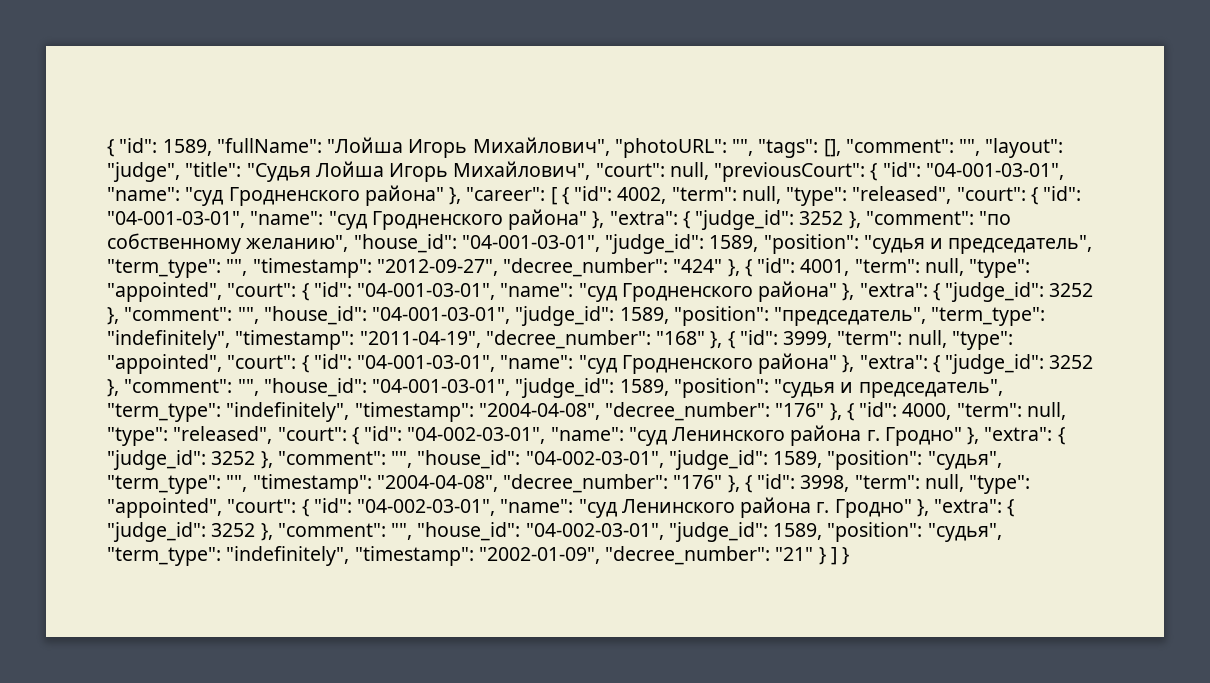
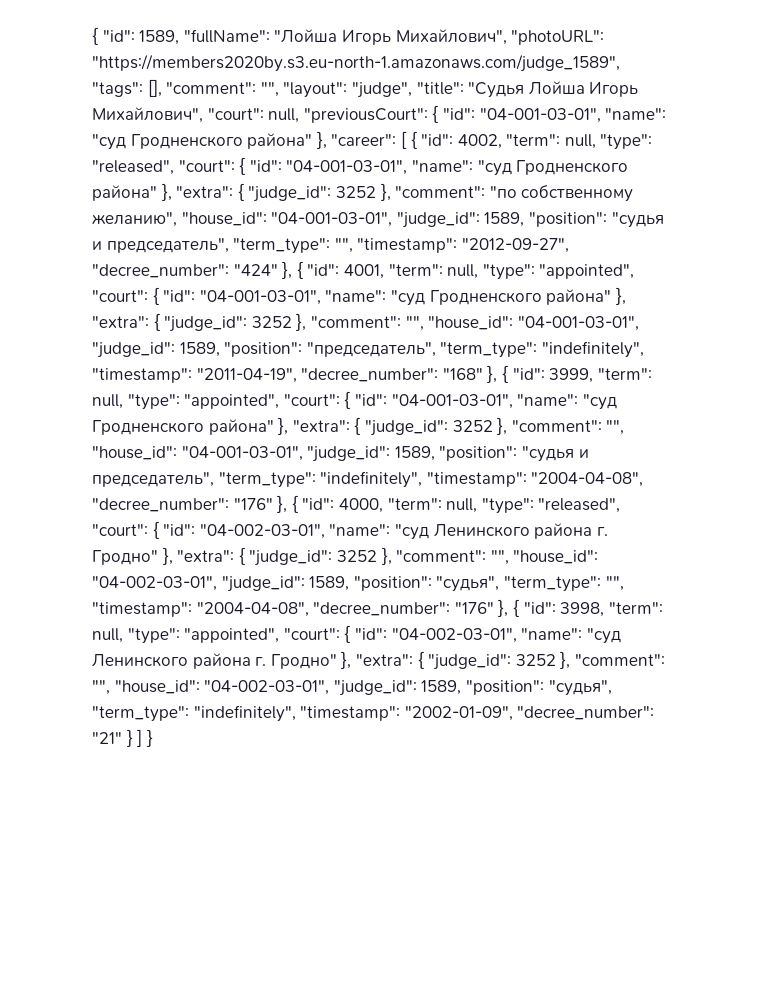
- "", "tags":
+ "https://members2020by.s3.eu-north-1.amazonaws.com/judge_1589", "tags":

